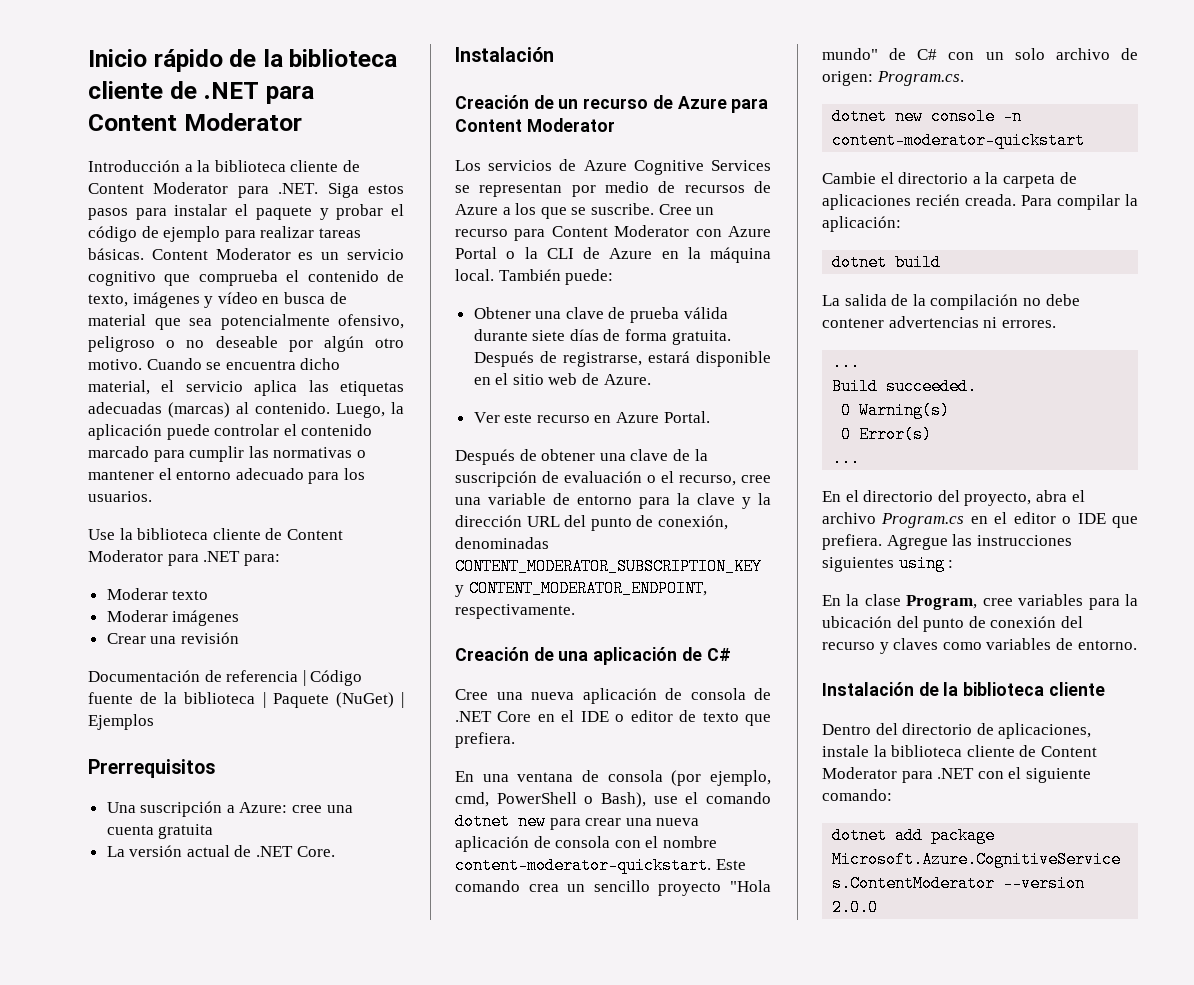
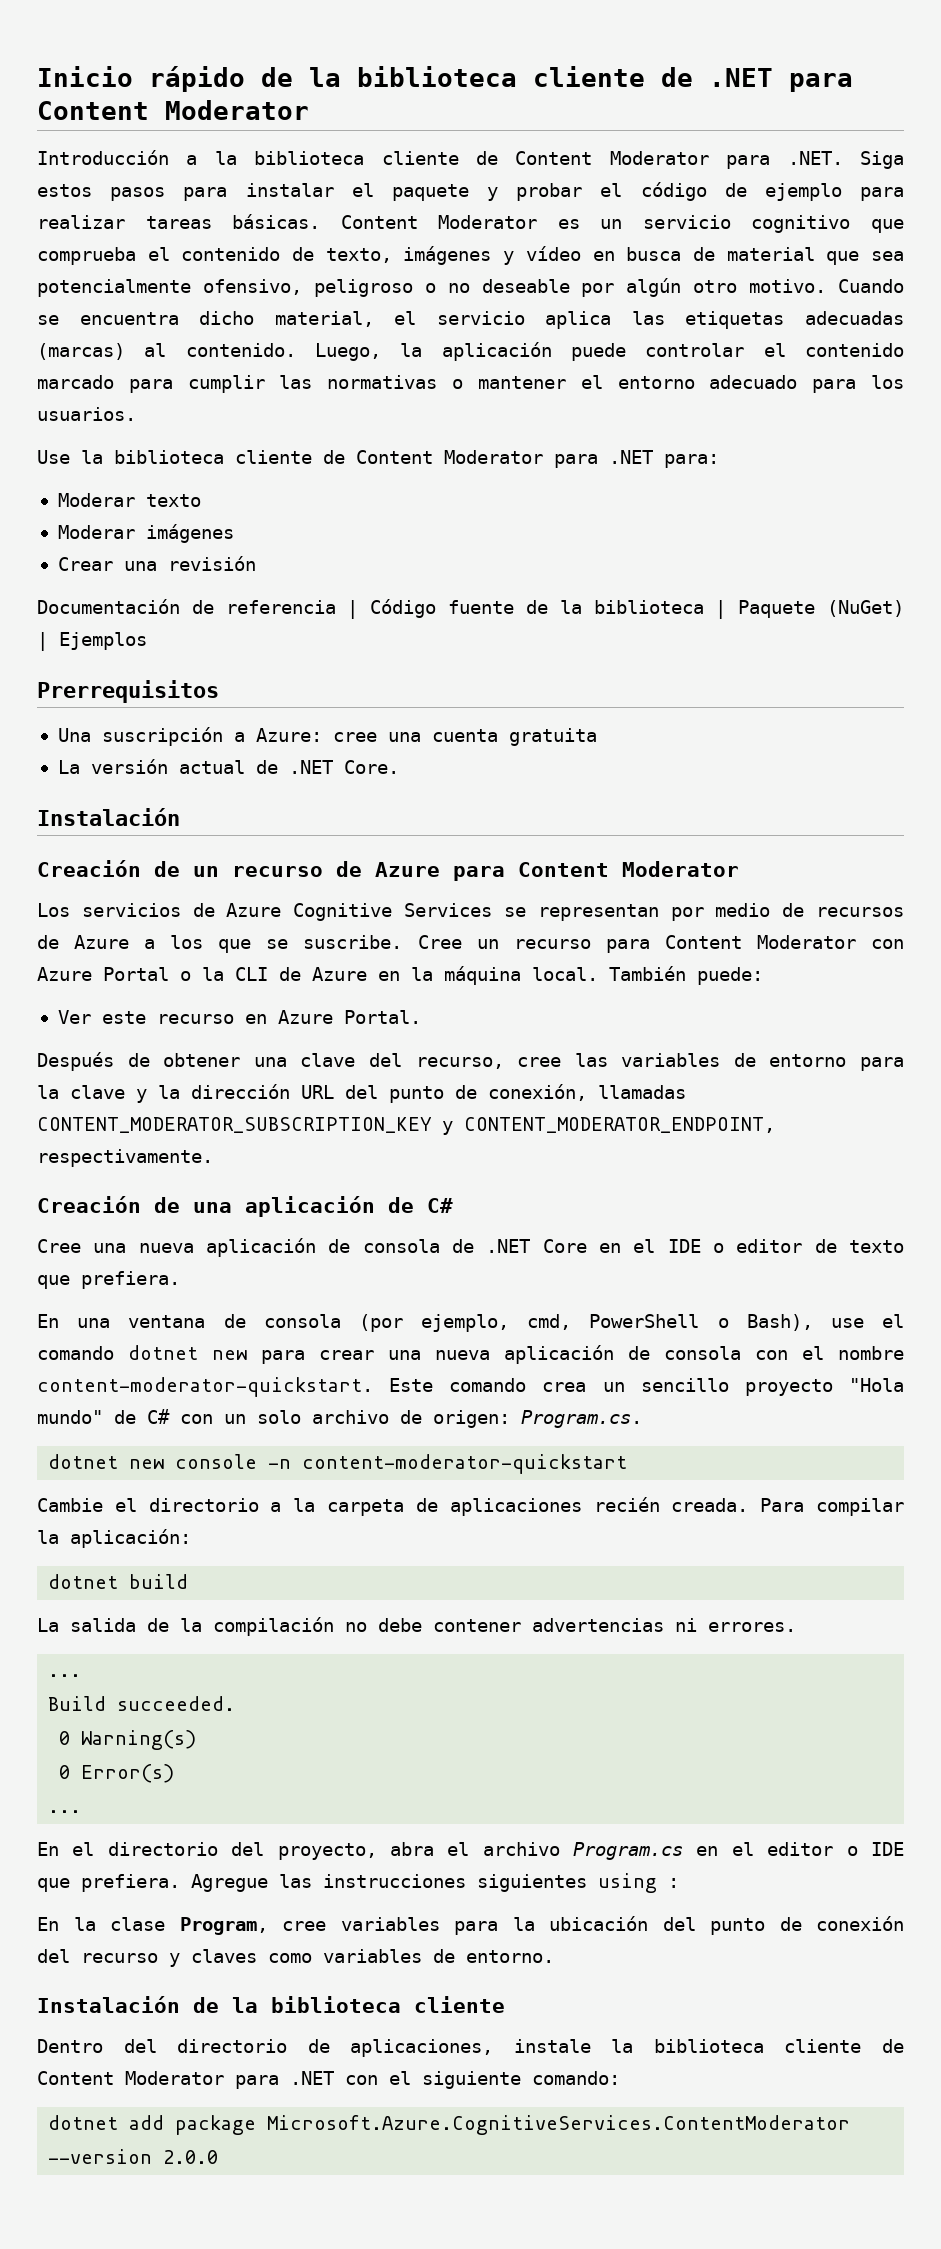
- Obtener una clave de prueba válida durante siete días de forma gratuita. Después de registrarse, estará disponible en el sitio web de Azure.
- Después de obtener una clave de la suscripción de evaluación o el recurso, cree una variable de entorno para la clave y la dirección URL del punto de conexión, denominadas CONTENT_MODERATOR_SUBSCRIPTION_KEY y CONTENT_MODERATOR_ENDPOINT, respectivamente.
+ Después de obtener una clave del recurso, cree las variables de entorno para la clave y la dirección URL del punto de conexión, llamadas CONTENT_MODERATOR_SUBSCRIPTION_KEY y CONTENT_MODERATOR_ENDPOINT, respectivamente.

